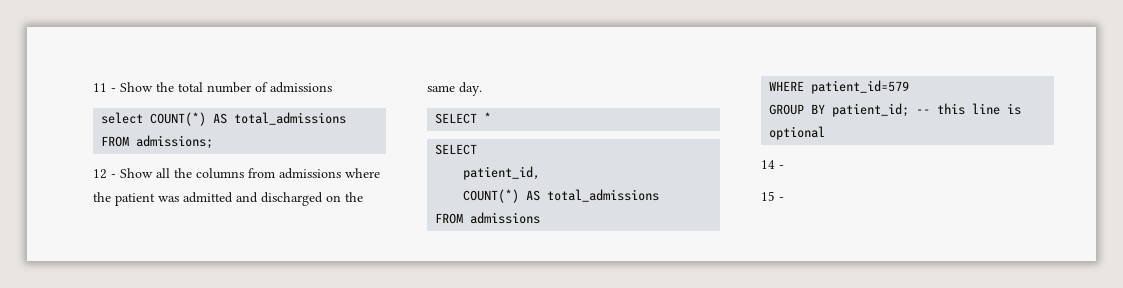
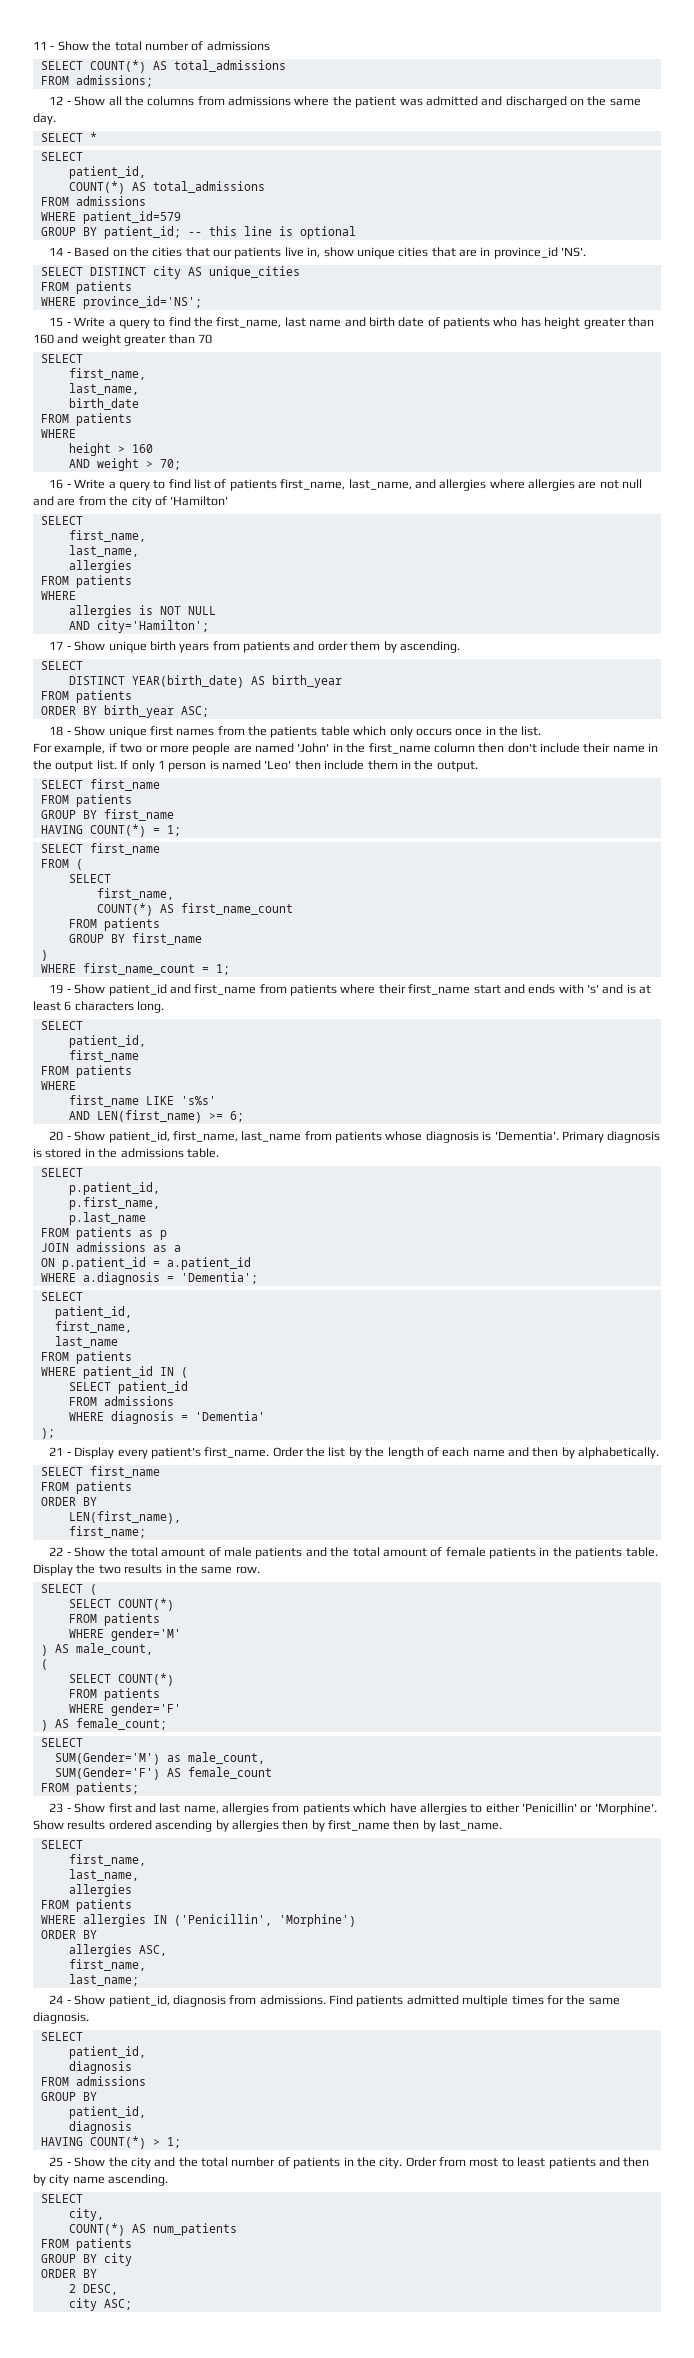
- select COUNT(*) AS total_admissions
+ SELECT COUNT(*) AS total_admissions
- 14 -
- 15 -
+ 14 - Based on the cities that our patients live in, show unique cities that are in province_id 'NS'.
+ SELECT DISTINCT city AS unique_cities
+ FROM patients
+ WHERE province_id='NS';
+ 15 - Write a query to find the first_name, last name and birth date of patients who has height greater than 160 and weight greater than 70
+ SELECT
+ first_name,
+ last_name,
+ birth_date
+ FROM patients
+ WHERE
+ height > 160
+ AND weight > 70;
+ 16 - Write a query to find list of patients first_name, last_name, and allergies where allergies are not null and are from the city of 'Hamilton'
+ SELECT
+ first_name,
+ last_name,
+ allergies
+ FROM patients
+ WHERE
+ allergies is NOT NULL
+ AND city='Hamilton';
+ 17 - Show unique birth years from patients and order them by ascending.
+ SELECT
+ DISTINCT YEAR(birth_date) AS birth_year
+ FROM patients
+ ORDER BY birth_year ASC;
+ 18 - Show unique first names from the patients table which only occurs once in the list.
+ For example, if two or more people are named 'John' in the first_name column then don't include their name in the output list. If only 1 person is named 'Leo' then include them in the output.
+ SELECT first_name
+ FROM patients
+ GROUP BY first_name
+ HAVING COUNT(*) = 1;
+ SELECT first_name
+ FROM (
+ SELECT
+ first_name,
+ COUNT(*) AS first_name_count
+ FROM patients
+ GROUP BY first_name
+ )
+ WHERE first_name_count = 1;
+ 19 - Show patient_id and first_name from patients where their first_name start and ends with 's' and is at least 6 characters long.
+ SELECT
+ patient_id,
+ first_name
+ FROM patients
+ WHERE
+ first_name LIKE 's%s'
+ AND LEN(first_name) >= 6;
+ 20 - Show patient_id, first_name, last_name from patients whose diagnosis is 'Dementia'. Primary diagnosis is stored in the admissions table.
+ SELECT
+ p.patient_id,
+ p.first_name,
+ p.last_name
+ FROM patients as p
+ JOIN admissions as a
+ ON p.patient_id = a.patient_id
+ WHERE a.diagnosis = 'Dementia';
+ SELECT
+ patient_id,
+ first_name,
+ last_name
+ FROM patients
+ WHERE patient_id IN (
+ SELECT patient_id
+ FROM admissions
+ WHERE diagnosis = 'Dementia'
+ );
+ 21 - Display every patient's first_name. Order the list by the length of each name and then by alphabetically.
+ SELECT first_name
+ FROM patients
+ ORDER BY
+ LEN(first_name),
+ first_name;
+ 22 - Show the total amount of male patients and the total amount of female patients in the patients table. Display the two results in the same row.
+ SELECT (
+ SELECT COUNT(*)
+ FROM patients
+ WHERE gender='M'
+ ) AS male_count,
+ (
+ SELECT COUNT(*)
+ FROM patients
+ WHERE gender='F'
+ ) AS female_count;
+ SELECT
+ SUM(Gender='M') as male_count,
+ SUM(Gender='F') AS female_count
+ FROM patients;
+ 23 - Show first and last name, allergies from patients which have allergies to either 'Penicillin' or 'Morphine'. Show results ordered ascending by allergies then by first_name then by last_name.
+ SELECT
+ first_name,
+ last_name,
+ allergies
+ FROM patients
+ WHERE allergies IN ('Penicillin', 'Morphine')
+ ORDER BY
+ allergies ASC,
+ first_name,
+ last_name;
+ 24 - Show patient_id, diagnosis from admissions. Find patients admitted multiple times for the same diagnosis.
+ SELECT
+ patient_id,
+ diagnosis
+ FROM admissions
+ GROUP BY
+ patient_id,
+ diagnosis
+ HAVING COUNT(*) > 1;
+ 25 - Show the city and the total number of patients in the city. Order from most to least patients and then by city name ascending.
+ SELECT
+ city,
+ COUNT(*) AS num_patients
+ FROM patients
+ GROUP BY city
+ ORDER BY
+ 2 DESC,
+ city ASC;

